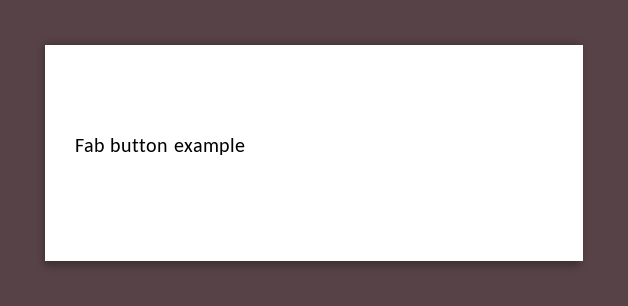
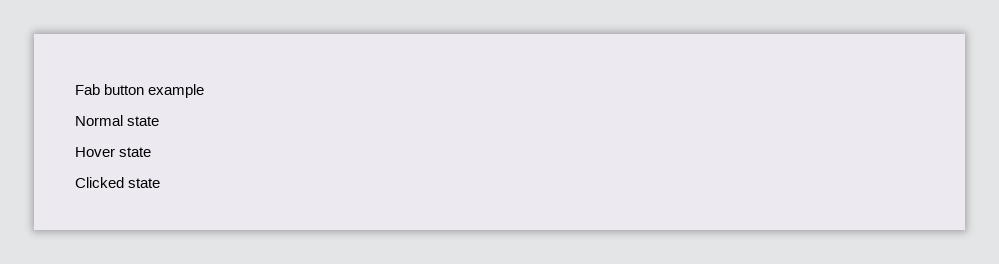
+ Normal state
+ Hover state
+ Clicked state

